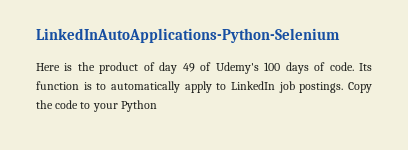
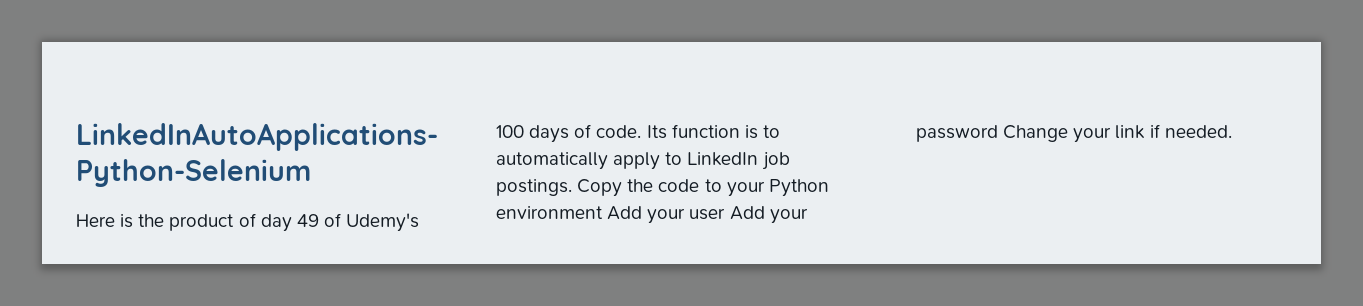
- Copy the code to your Python
+ Copy the code to your Python environment Add your user Add your password Change your link if needed.

